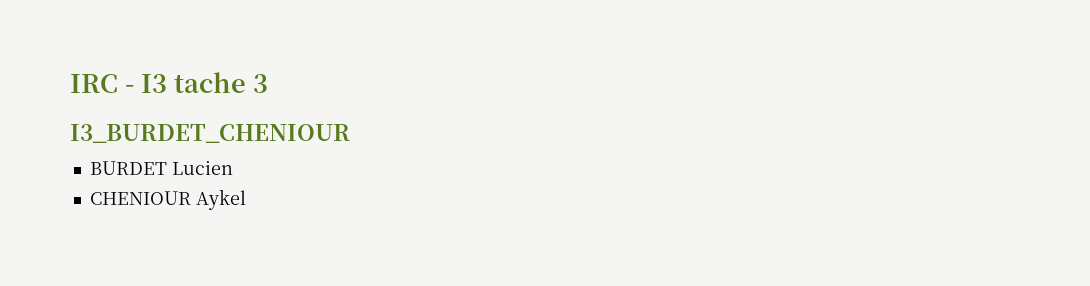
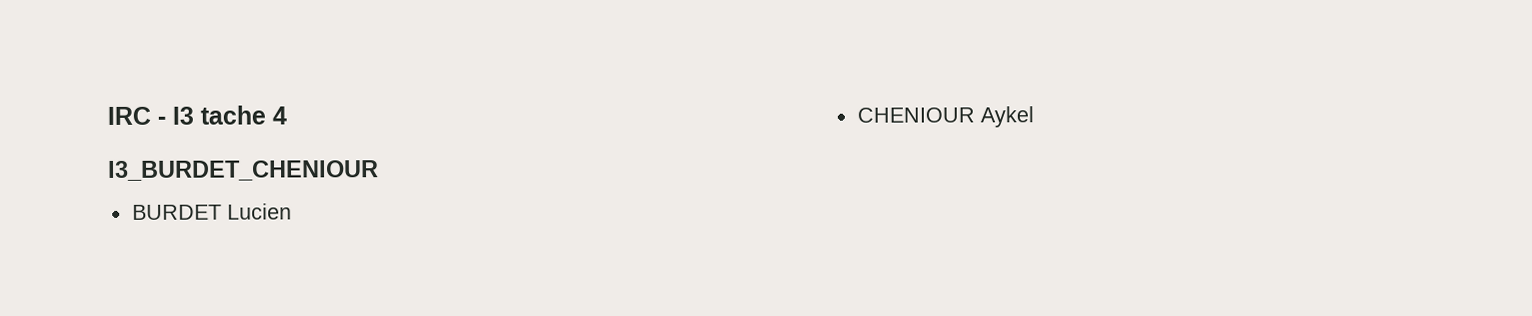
- IRC - I3 tache 3
+ IRC - I3 tache 4

